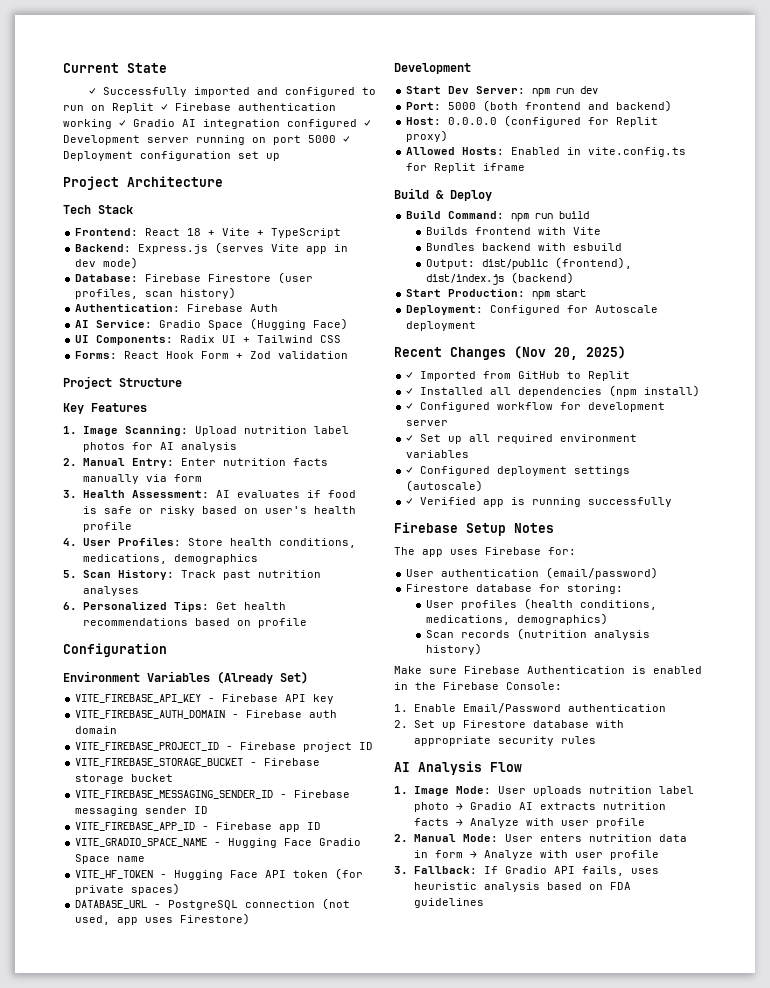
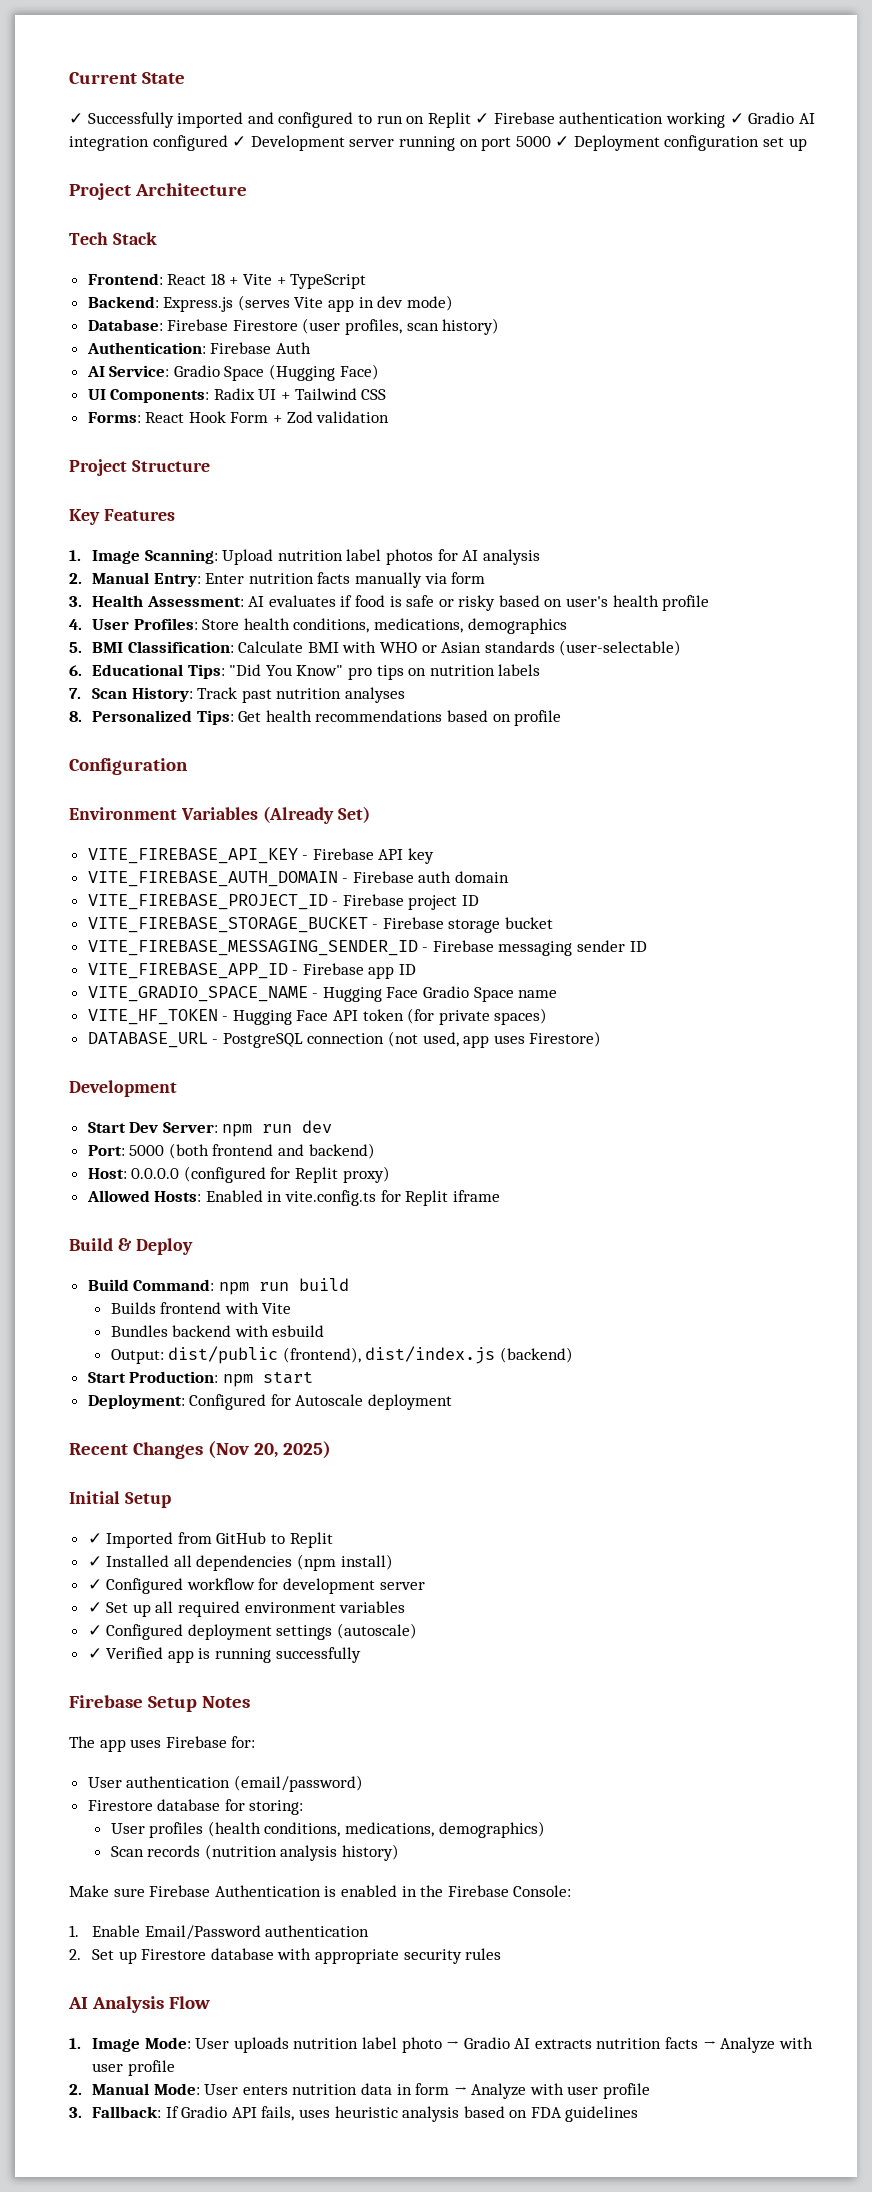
- 5. Scan History: Track past nutrition analyses
+ 5. BMI Classification: Calculate BMI with WHO or Asian standards (user-selectable)
+ 6. Educational Tips: "Did You Know" pro tips on nutrition labels
+ 7. Scan History: Track past nutrition analyses
- 6. Personalized Tips: Get health recommendations based on profile
+ 8. Personalized Tips: Get health recommendations based on profile
+ Initial Setup

